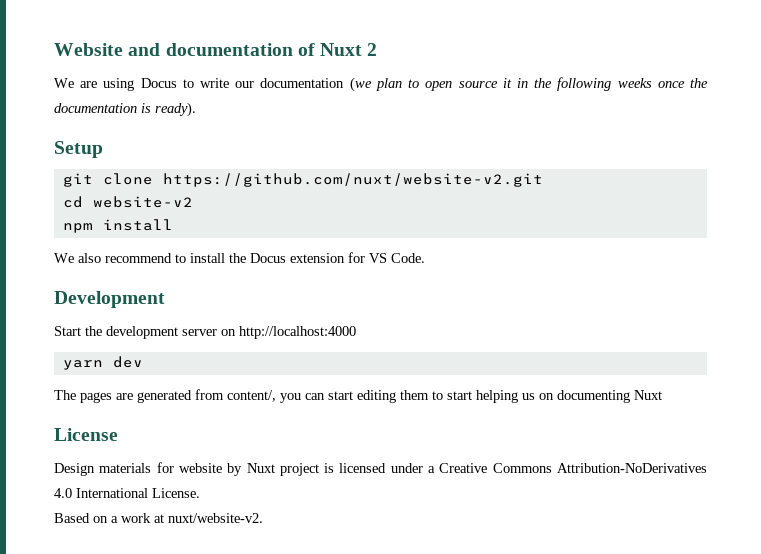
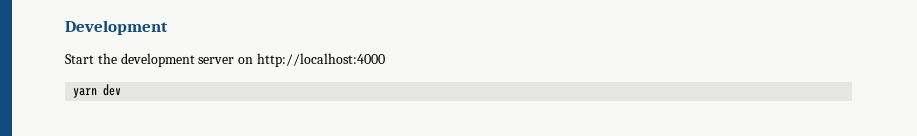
- Website and documentation of Nuxt 2
- We are using Docus to write our documentation (we plan to open source it in the following weeks once the documentation is ready).
- Setup
- git clone https://github.com/nuxt/website-v2.git
- cd website-v2
- npm install
- We also recommend to install the Docus extension for VS Code.
- The pages are generated from content/, you can start editing them to start helping us on documenting Nuxt
- License
- Design materials for website by Nuxt project is licensed under a Creative Commons Attribution-NoDerivatives 4.0 International License.
- Based on a work at nuxt/website-v2.

